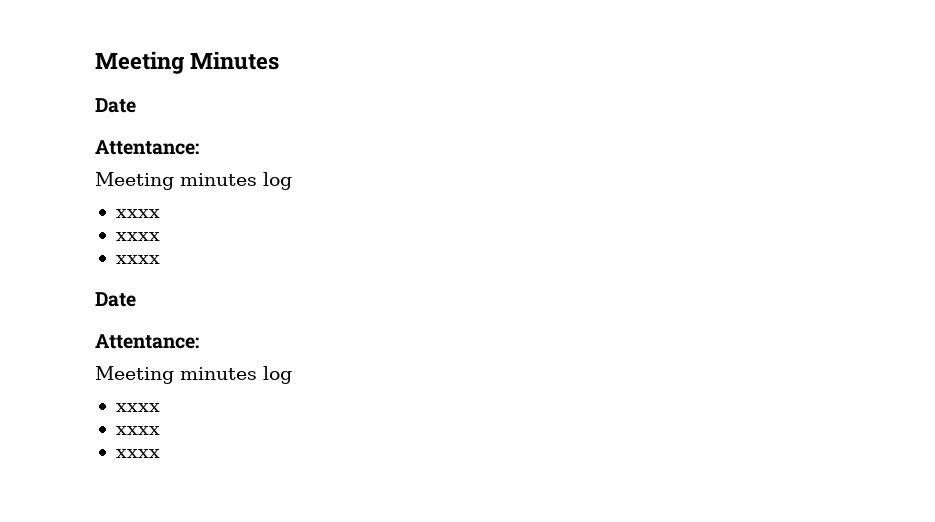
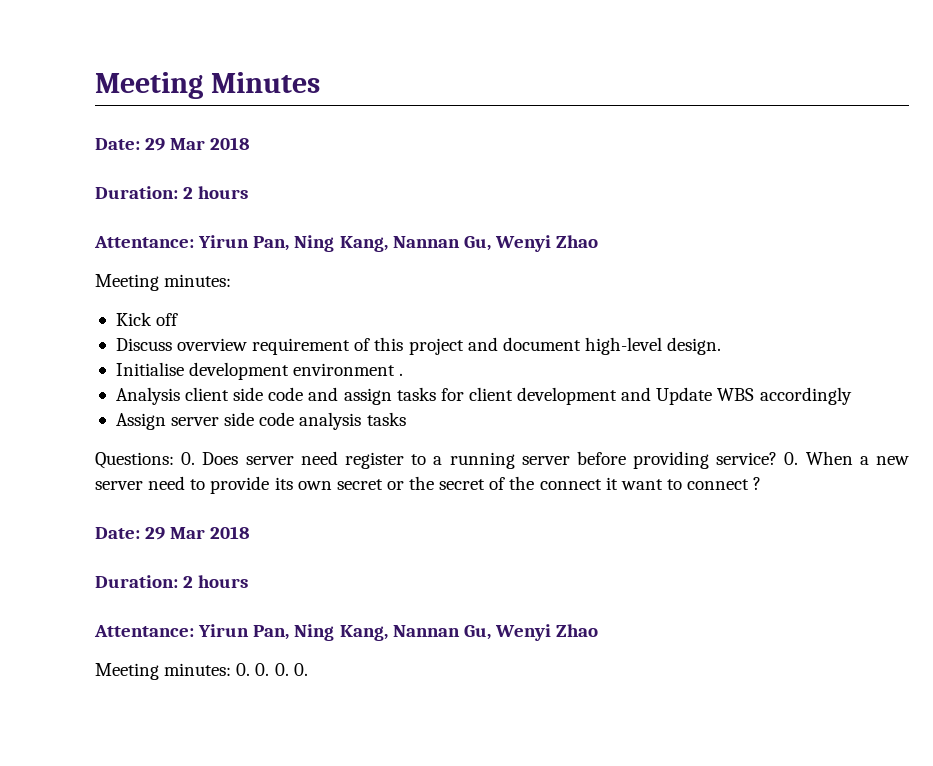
  Meeting Minutes
- Date
- Attentance:
- Meeting minutes log
- xxxx
- xxxx
- xxxx
- Date
- Attentance:
- Meeting minutes log
- xxxx
- xxxx
- xxxx
+ Date: 29 Mar 2018
+ Duration: 2 hours
+ Attentance: Yirun Pan, Ning Kang, Nannan Gu, Wenyi Zhao
+ Meeting minutes:
+ Kick off
+ Discuss overview requirement of this project and document high-level design.
+ Initialise development environment .
+ Analysis client side code and assign tasks for client development and Update WBS accordingly
+ Assign server side code analysis tasks
+ Questions: 0. Does server need register to a running server before providing service? 0. When a new server need to provide its own secret or the secret of the connect it want to connect ?
+ Date: 29 Mar 2018
+ Duration: 2 hours
+ Attentance: Yirun Pan, Ning Kang, Nannan Gu, Wenyi Zhao
+ Meeting minutes: 0. 0. 0. 0.

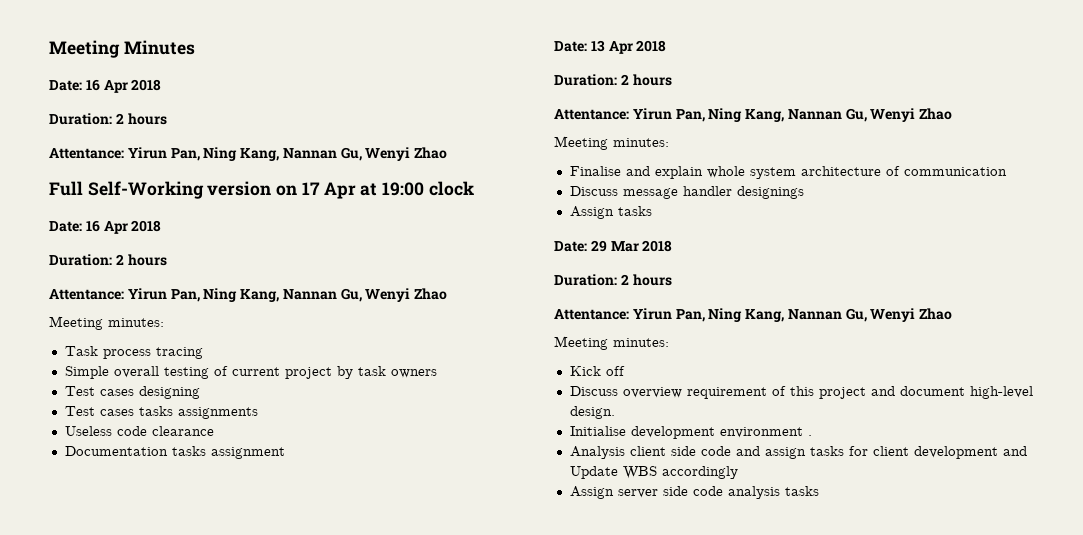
  Meeting Minutes
+ Date: 16 Apr 2018
+ Duration: 2 hours
+ Attentance: Yirun Pan, Ning Kang, Nannan Gu, Wenyi Zhao
+ Full Self-Working version on 17 Apr at 19:00 clock
+ Date: 16 Apr 2018
+ Duration: 2 hours
+ Attentance: Yirun Pan, Ning Kang, Nannan Gu, Wenyi Zhao
+ Meeting minutes:
+ Task process tracing
+ Simple overall testing of current project by task owners
+ Test cases designing
+ Test cases tasks assignments
+ Useless code clearance
+ Documentation tasks assignment
+ Date: 13 Apr 2018
+ Duration: 2 hours
+ Attentance: Yirun Pan, Ning Kang, Nannan Gu, Wenyi Zhao
+ Meeting minutes:
+ Finalise and explain whole system architecture of communication
+ Discuss message handler designings
+ Assign tasks
- Questions: 0. Does server need register to a running server before providing service? 0. When a new server need to provide its own secret or the secret of the connect it want to connect ?
- Date: 29 Mar 2018
- Duration: 2 hours
- Attentance: Yirun Pan, Ning Kang, Nannan Gu, Wenyi Zhao
- Meeting minutes: 0. 0. 0. 0.

